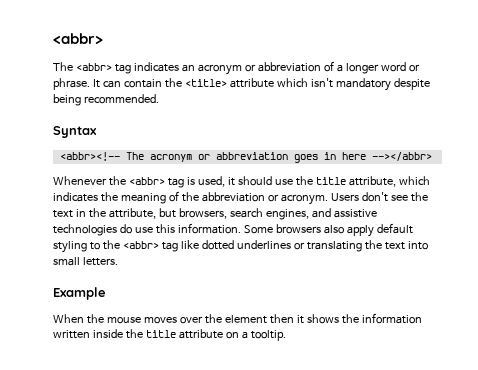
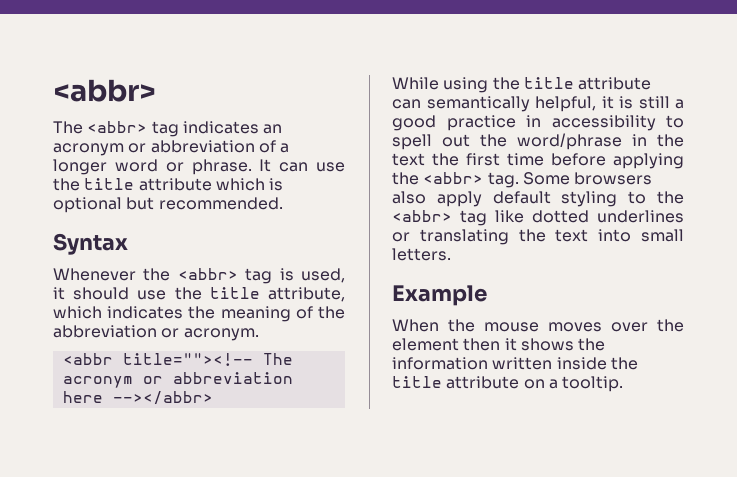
- It can contain the <title> attribute which isn't mandatory despite being recommended.
+ It can use the title attribute which is optional but recommended.
  Syntax
- <abbr><!-- The acronym or abbreviation goes in here --></abbr>
- Whenever the <abbr> tag is used, it should use the title attribute, which indicates the meaning of the abbreviation or acronym. Users don't see the text in the attribute, but browsers, search engines, and assistive technologies do use this information.
+ Whenever the <abbr> tag is used, it should use the title attribute, which indicates the meaning of the abbreviation or acronym.
+ <abbr title=""><!-- The acronym or abbreviation here --></abbr>
+ While using the title attribute can semantically helpful, it is still a good practice in accessibility to spell out the word/phrase in the text the first time before applying the <abbr> tag.

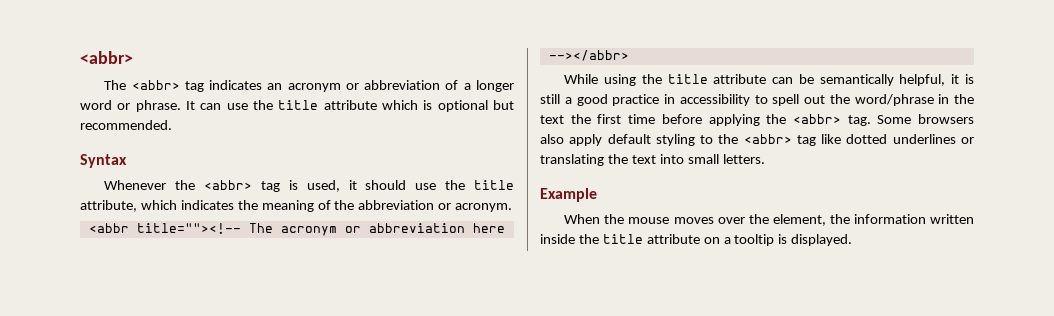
- While using the title attribute can semantically helpful, it is still a good practice in accessibility to spell out the word/phrase in the text the first time before applying the <abbr> tag.
+ While using the title attribute can be semantically helpful, it is still a good practice in accessibility to spell out the word/phrase in the text the first time before applying the <abbr> tag.
- When the mouse moves over the element then it shows the information written inside the title attribute on a tooltip.
+ When the mouse moves over the element, the information written inside the title attribute on a tooltip is displayed.

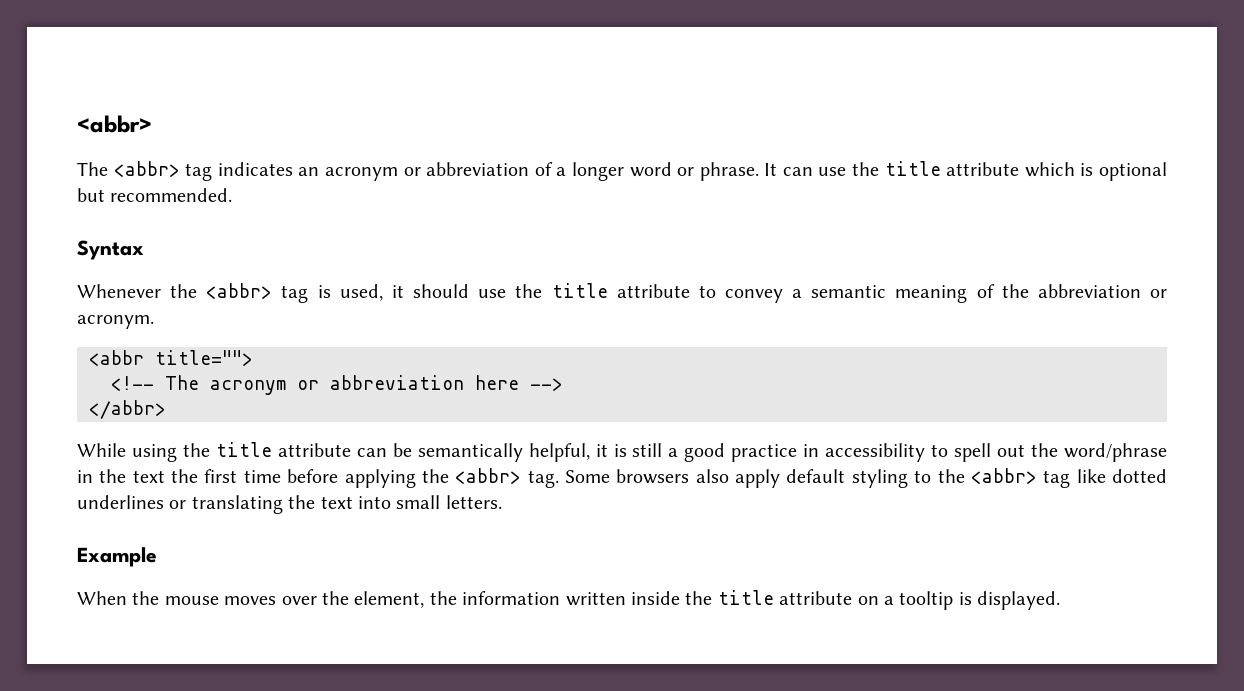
- Whenever the <abbr> tag is used, it should use the title attribute, which indicates the meaning of the abbreviation or acronym.
+ Whenever the <abbr> tag is used, it should use the title attribute to convey a semantic meaning of the abbreviation or acronym.
- <abbr title=""><!-- The acronym or abbreviation here --></abbr>
+ <abbr title="">
+ <!-- The acronym or abbreviation here -->
+ </abbr>

